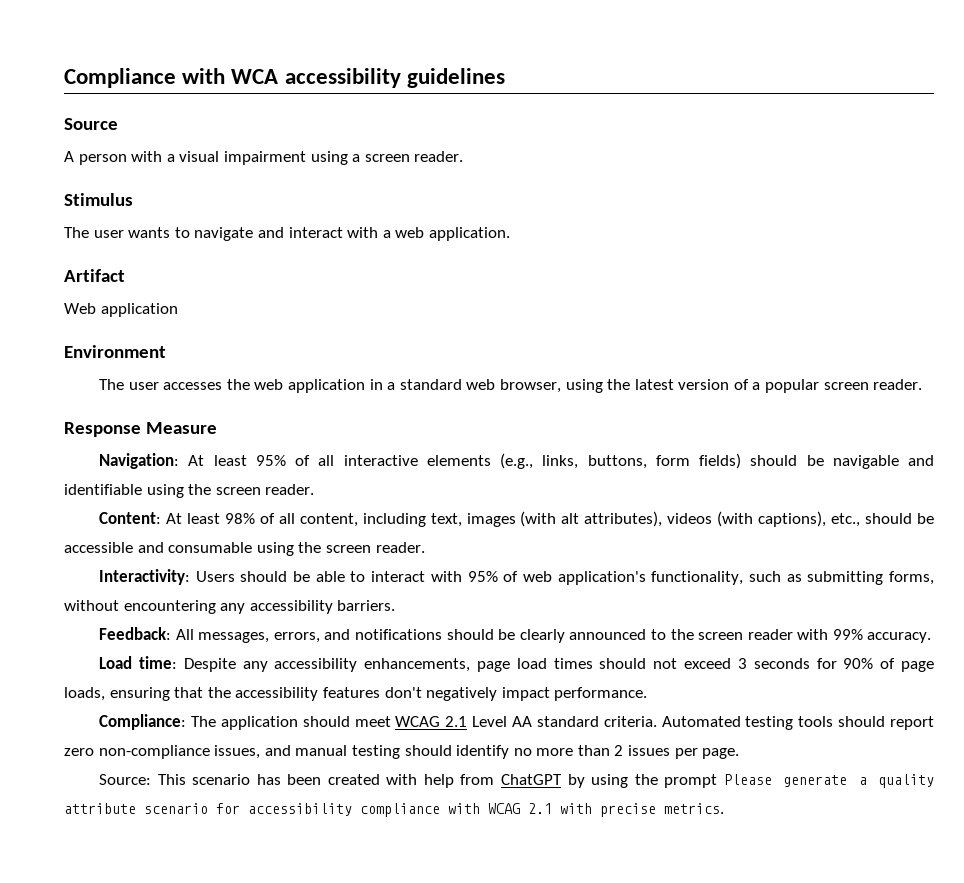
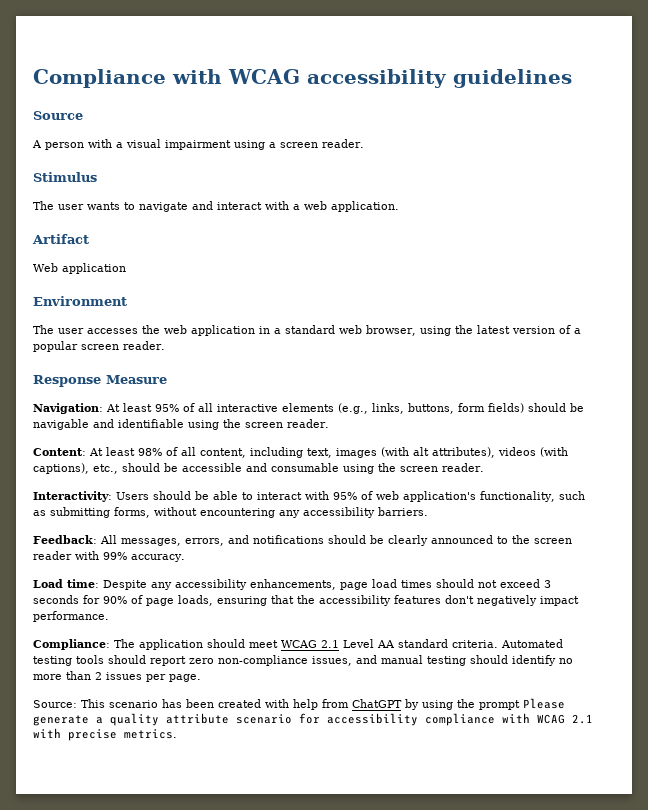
- Compliance with WCA accessibility guidelines
+ Compliance with WCAG accessibility guidelines

